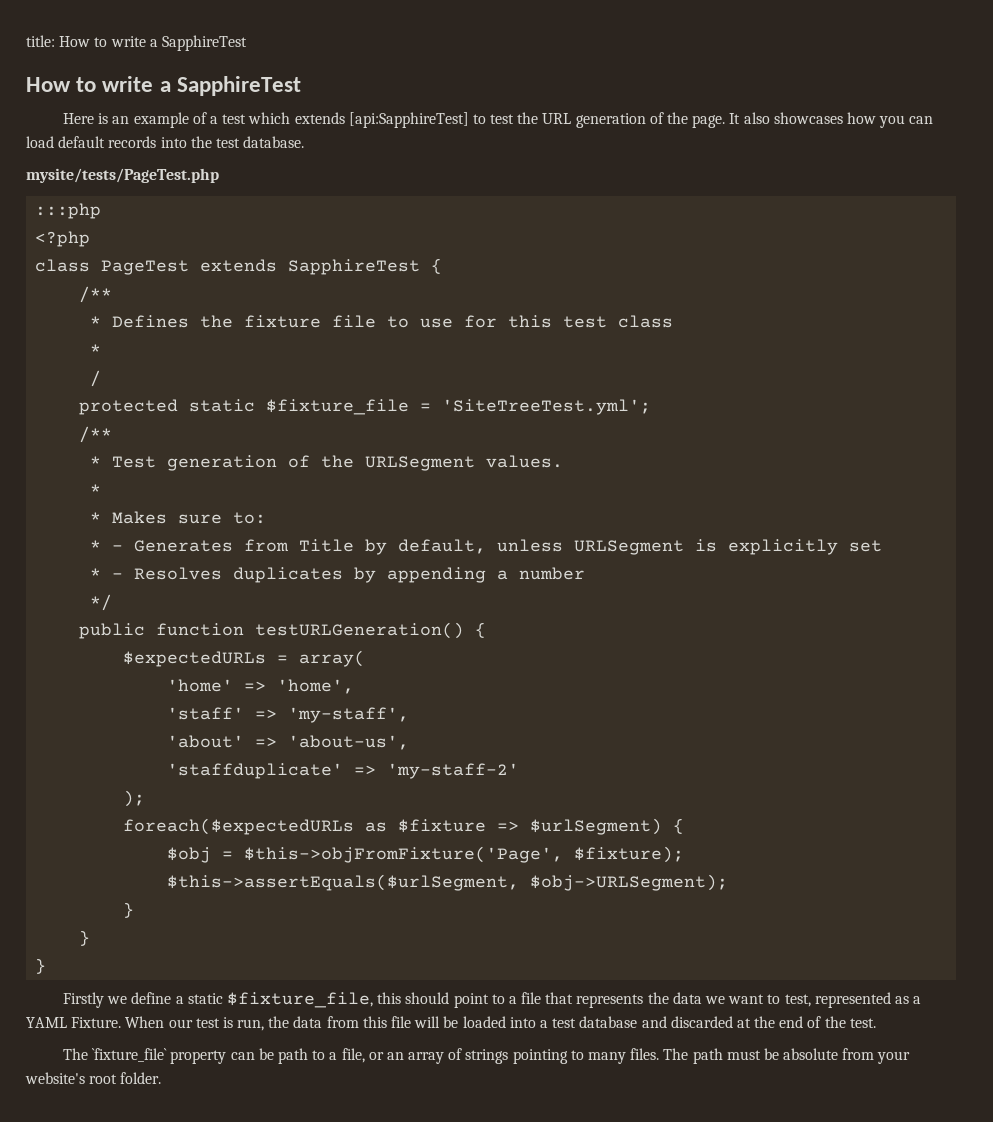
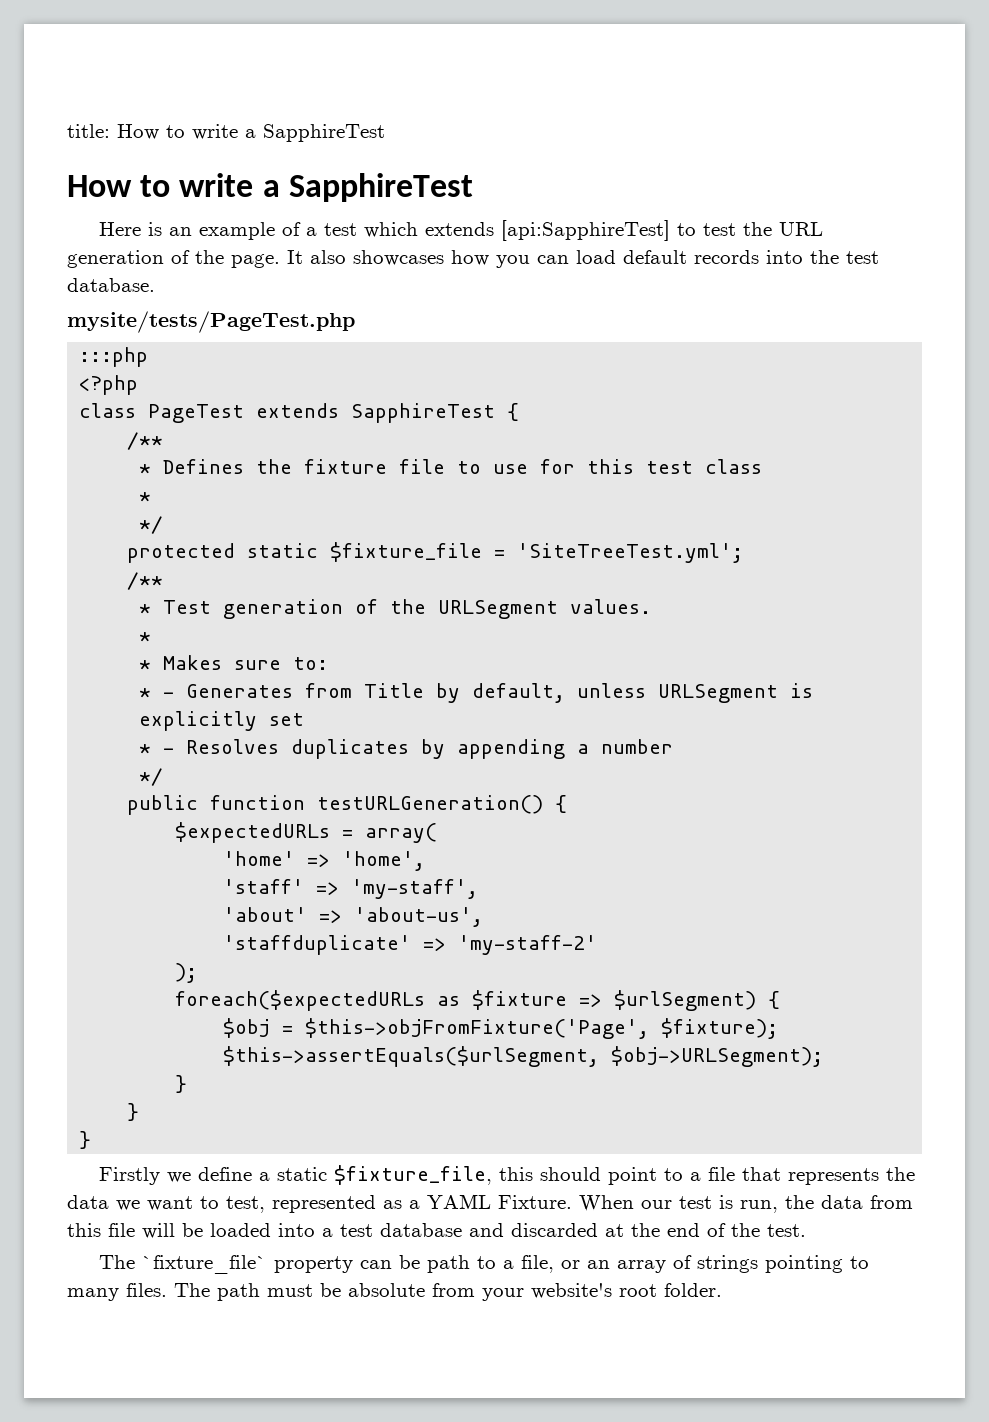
  * Defines the fixture file to use for this test class
  *
- /
+ */

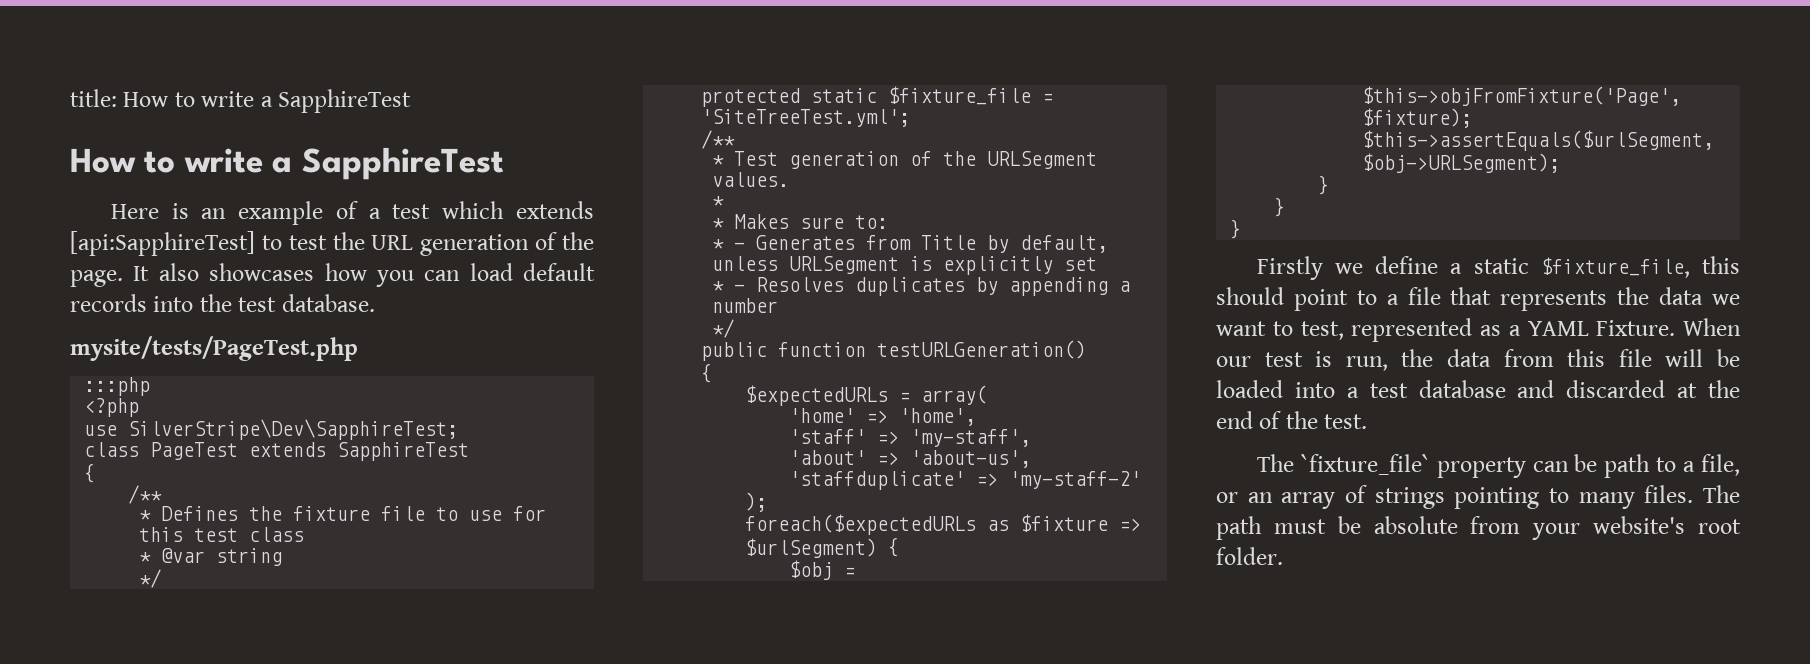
+ use SilverStripe\Dev\SapphireTest;
- class PageTest extends SapphireTest {
+ class PageTest extends SapphireTest
+ {
  * Defines the fixture file to use for this test class
- *
+ * @var string
- public function testURLGeneration() {
+ public function testURLGeneration()
+ {

